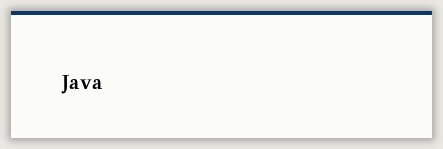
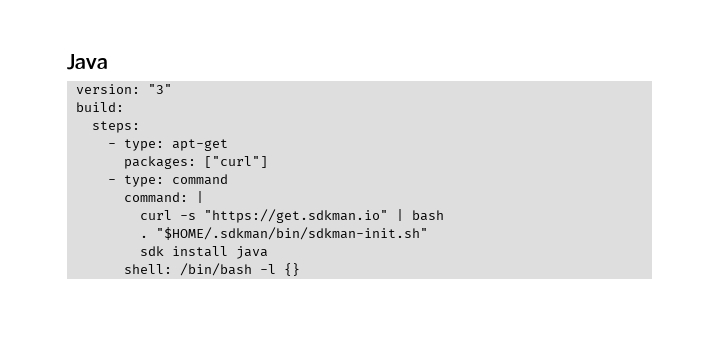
+ version: "3"
+ build:
+ steps:
+ - type: apt-get
+ packages: ["curl"]
+ - type: command
+ command: |
+ curl -s "https://get.sdkman.io" | bash
+ . "$HOME/.sdkman/bin/sdkman-init.sh"
+ sdk install java
+ shell: /bin/bash -l {}

